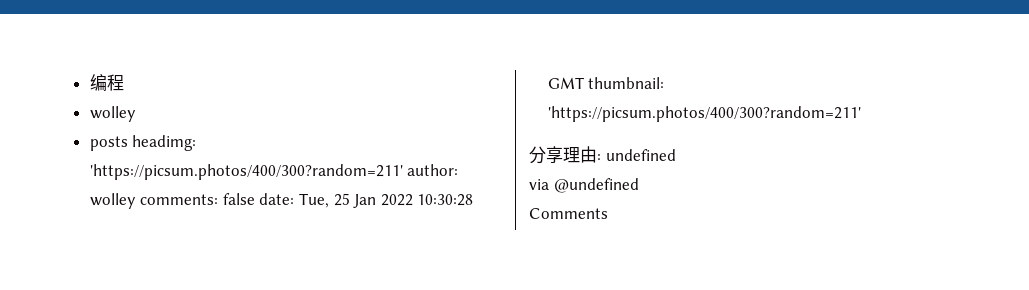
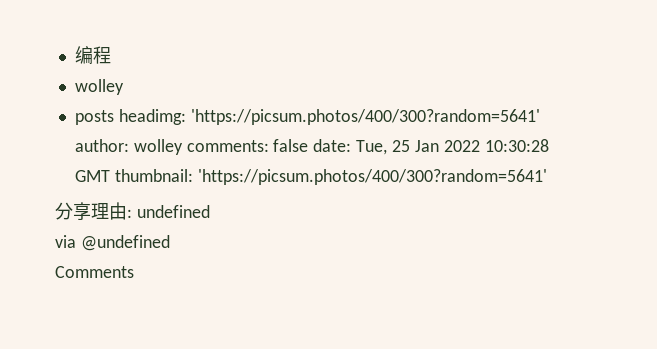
- posts headimg: 'https://picsum.photos/400/300?random=211' author: wolley comments: false date: Tue, 25 Jan 2022 10:30:28 GMT thumbnail: 'https://picsum.photos/400/300?random=211'
+ posts headimg: 'https://picsum.photos/400/300?random=5641' author: wolley comments: false date: Tue, 25 Jan 2022 10:30:28 GMT thumbnail: 'https://picsum.photos/400/300?random=5641'

